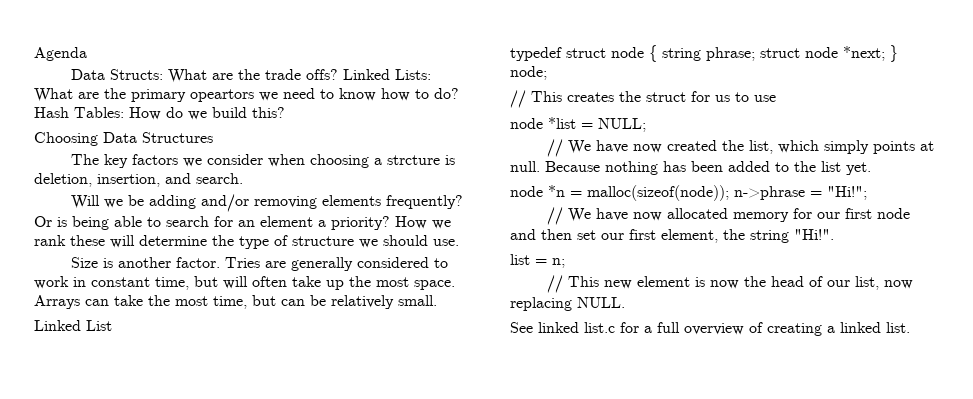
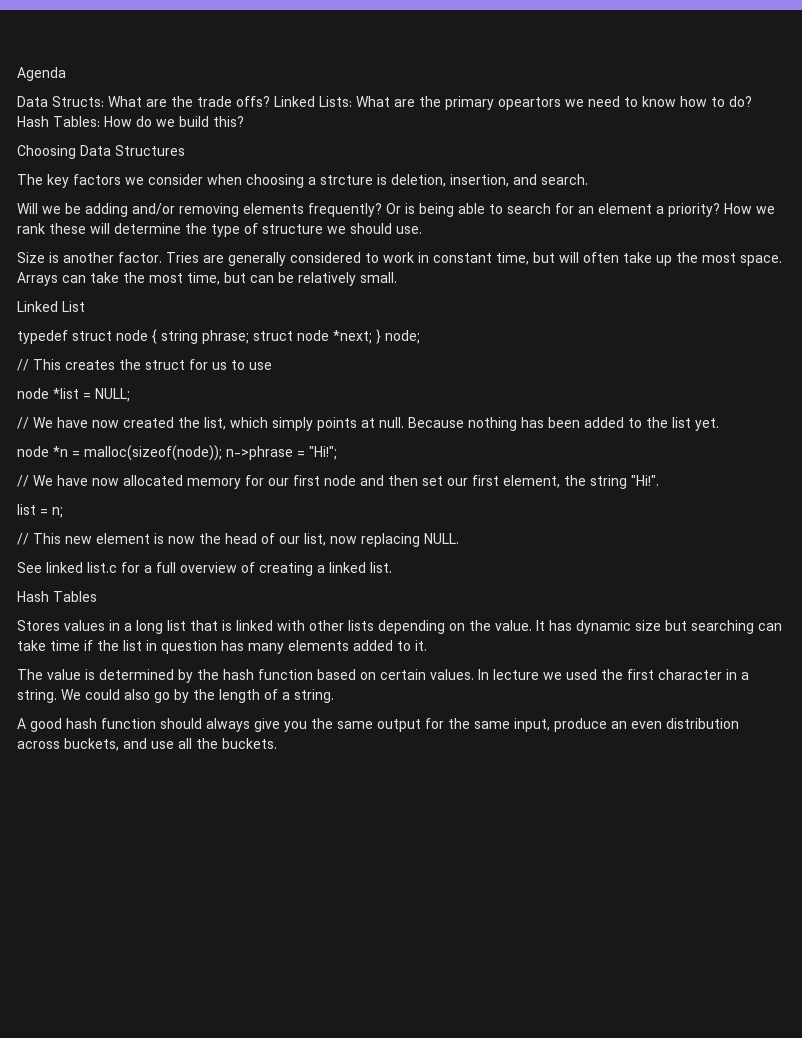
+ Hash Tables
+ Stores values in a long list that is linked with other lists depending on the value. It has dynamic size but searching can take time if the list in question has many elements added to it.
+ The value is determined by the hash function based on certain values. In lecture we used the first character in a string. We could also go by the length of a string.
+ A good hash function should always give you the same output for the same input, produce an even distribution across buckets, and use all the buckets.

